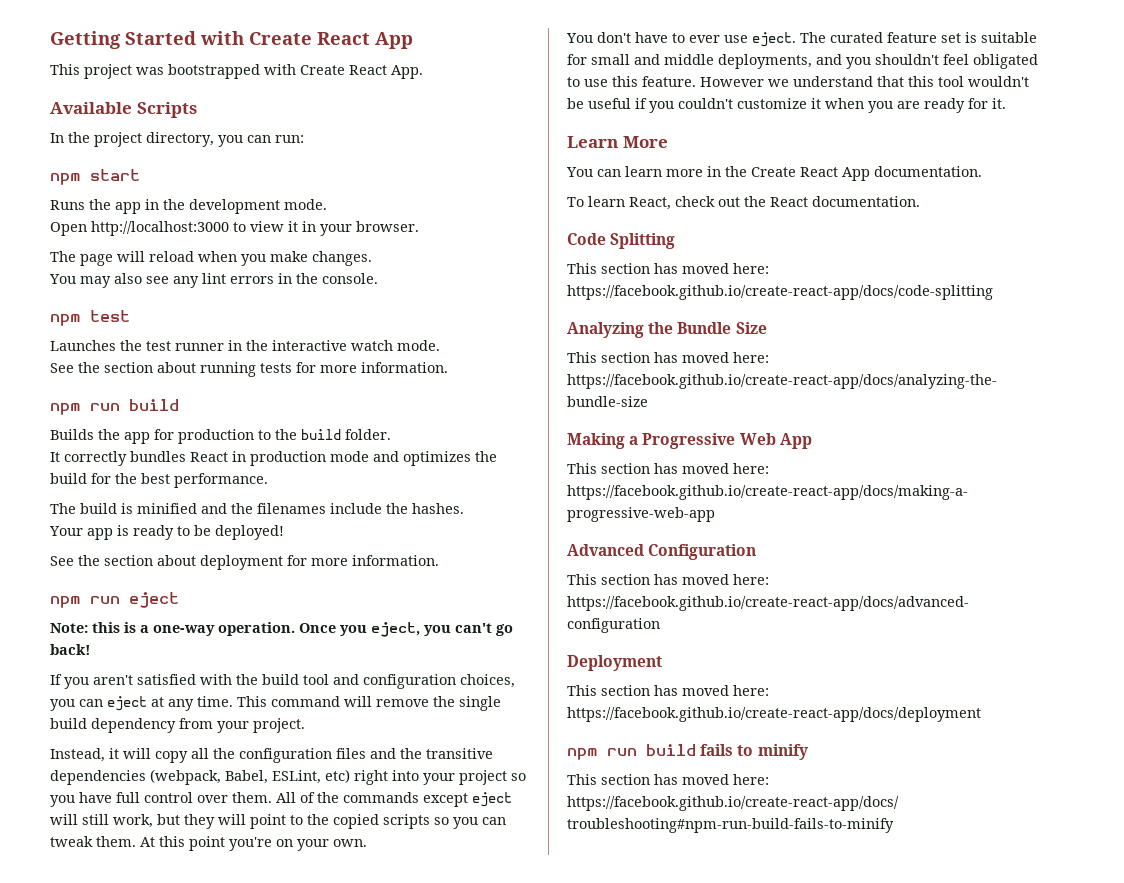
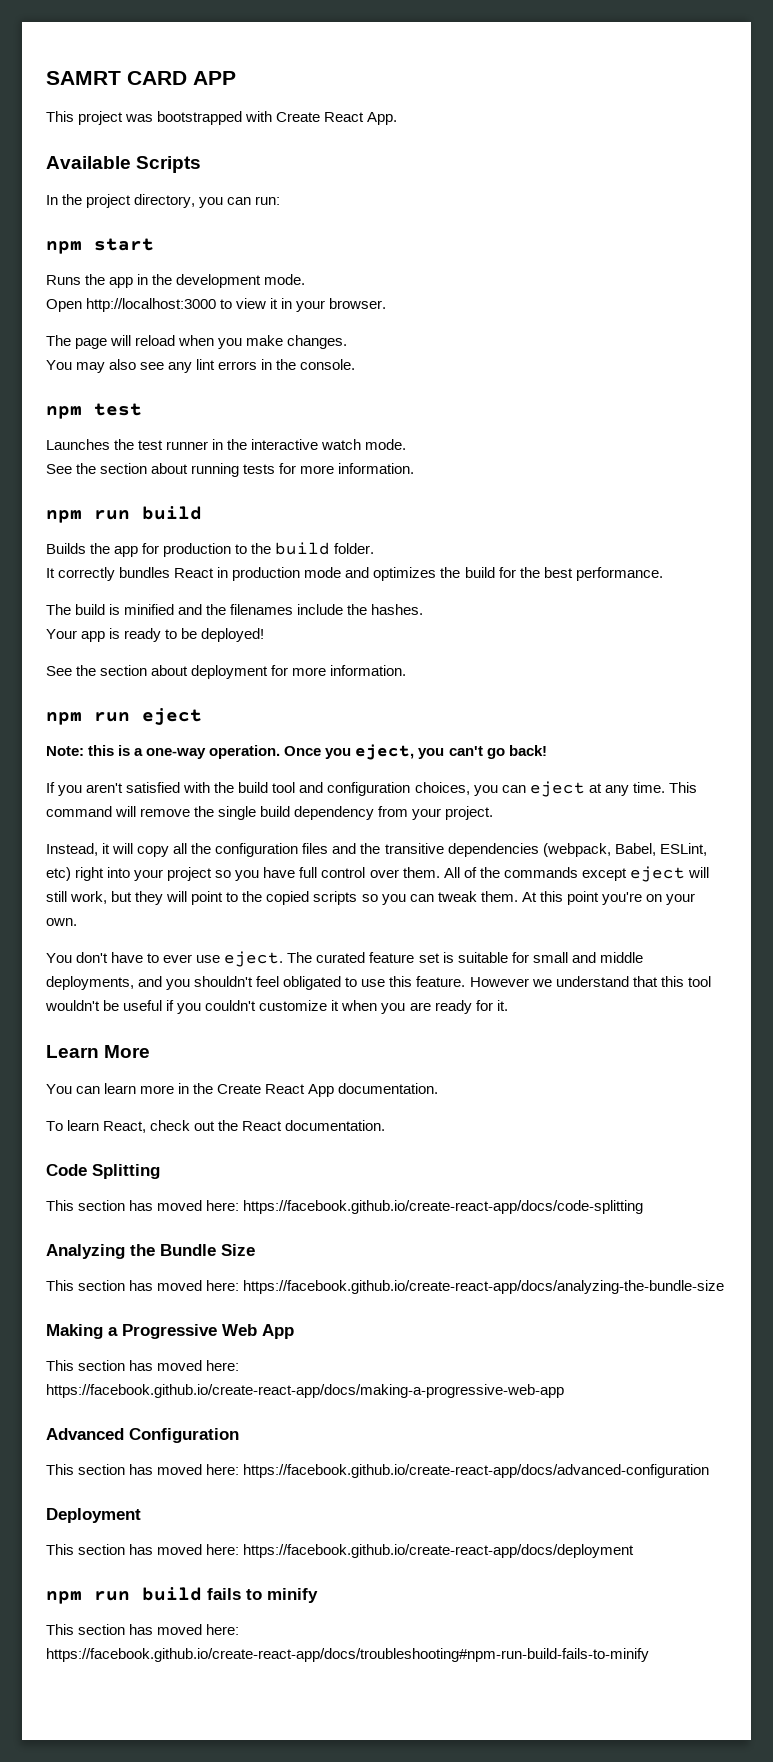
- Getting Started with Create React App
+ SAMRT CARD APP

